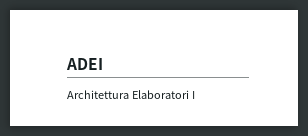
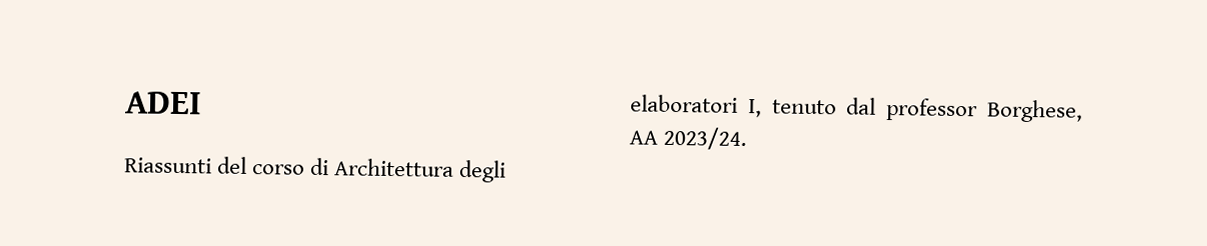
- Architettura Elaboratori I
+ Riassunti del corso di Architettura degli elaboratori I, tenuto dal professor Borghese, AA 2023/24.

